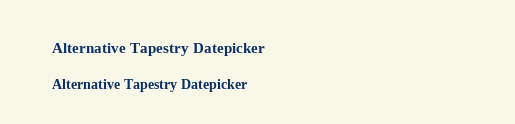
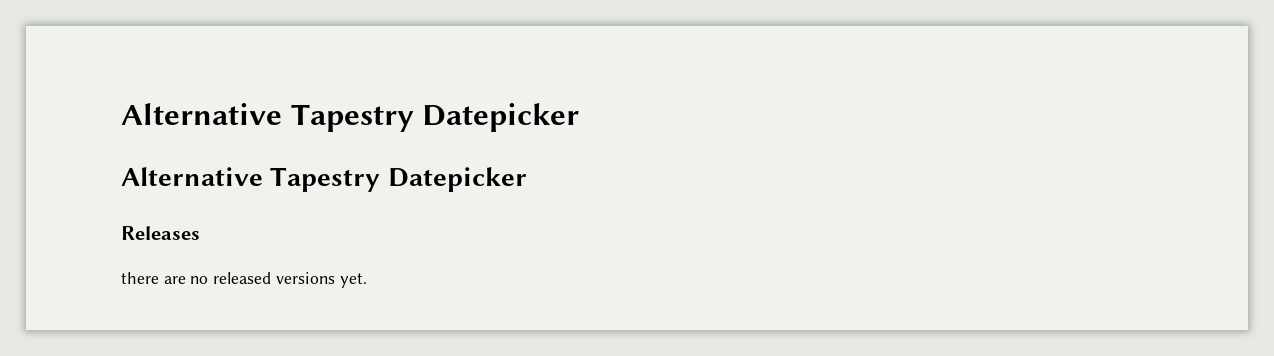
+ Releases
+ there are no released versions yet.

